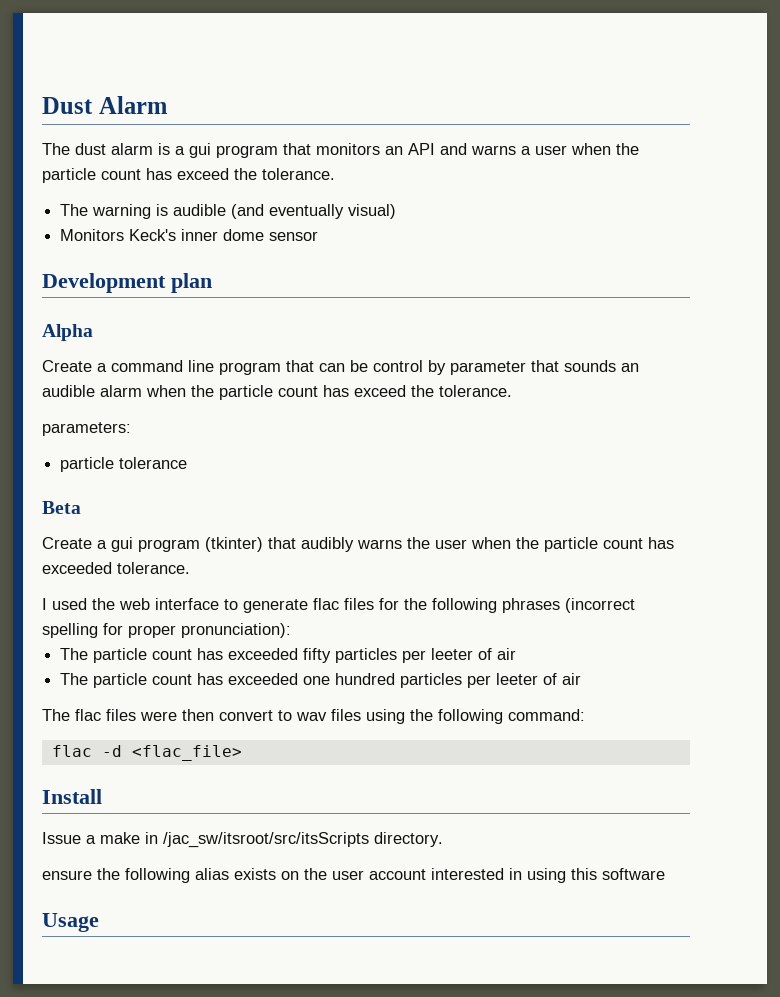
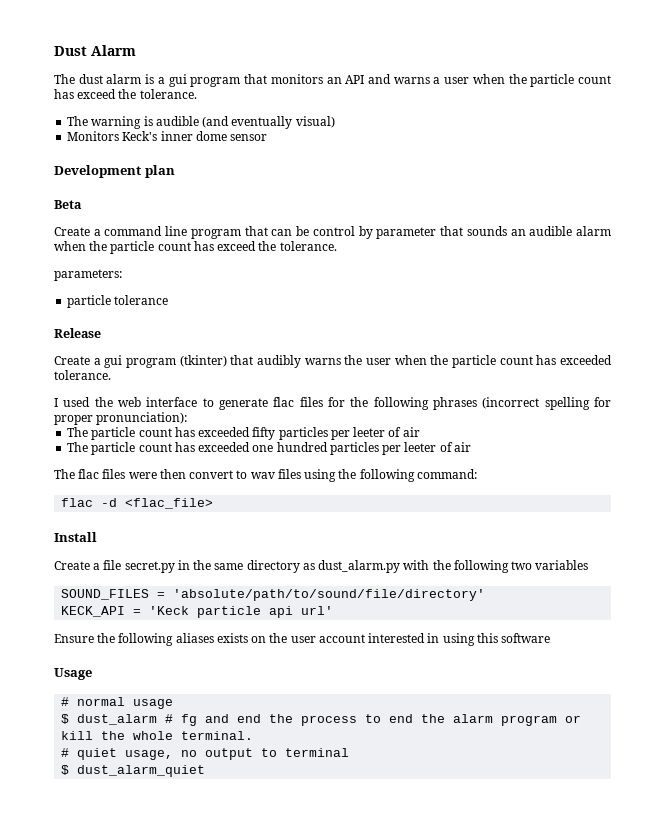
- Alpha
+ Beta
- Beta
+ Release
- Issue a make in /jac_sw/itsroot/src/itsScripts directory.
- ensure the following alias exists on the user account interested in using this software
+ Create a file secret.py in the same directory as dust_alarm.py with the following two variables
+ SOUND_FILES = 'absolute/path/to/sound/file/directory'
+ KECK_API = 'Keck particle api url'
+ Ensure the following aliases exists on the user account interested in using this software
+ # normal usage
+ $ dust_alarm # fg and end the process to end the alarm program or kill the whole terminal.
+ # quiet usage, no output to terminal
+ $ dust_alarm_quiet

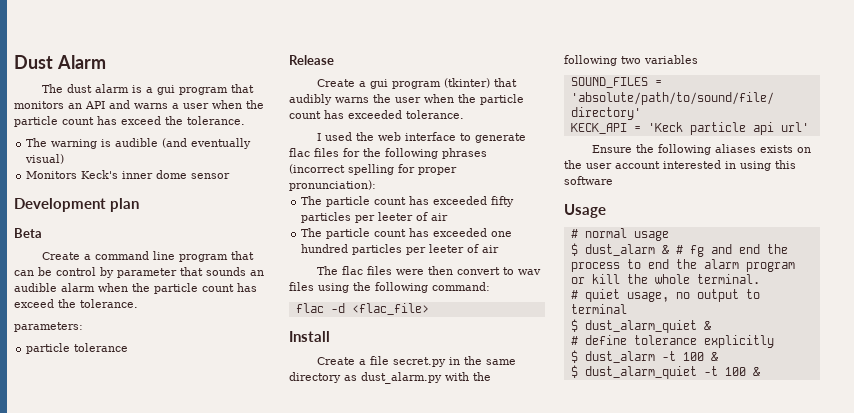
- $ dust_alarm # fg and end the process to end the alarm program or kill the whole terminal.
+ $ dust_alarm & # fg and end the process to end the alarm program or kill the whole terminal.
- $ dust_alarm_quiet
+ $ dust_alarm_quiet &
+ # define tolerance explicitly
+ $ dust_alarm -t 100 &
+ $ dust_alarm_quiet -t 100 &

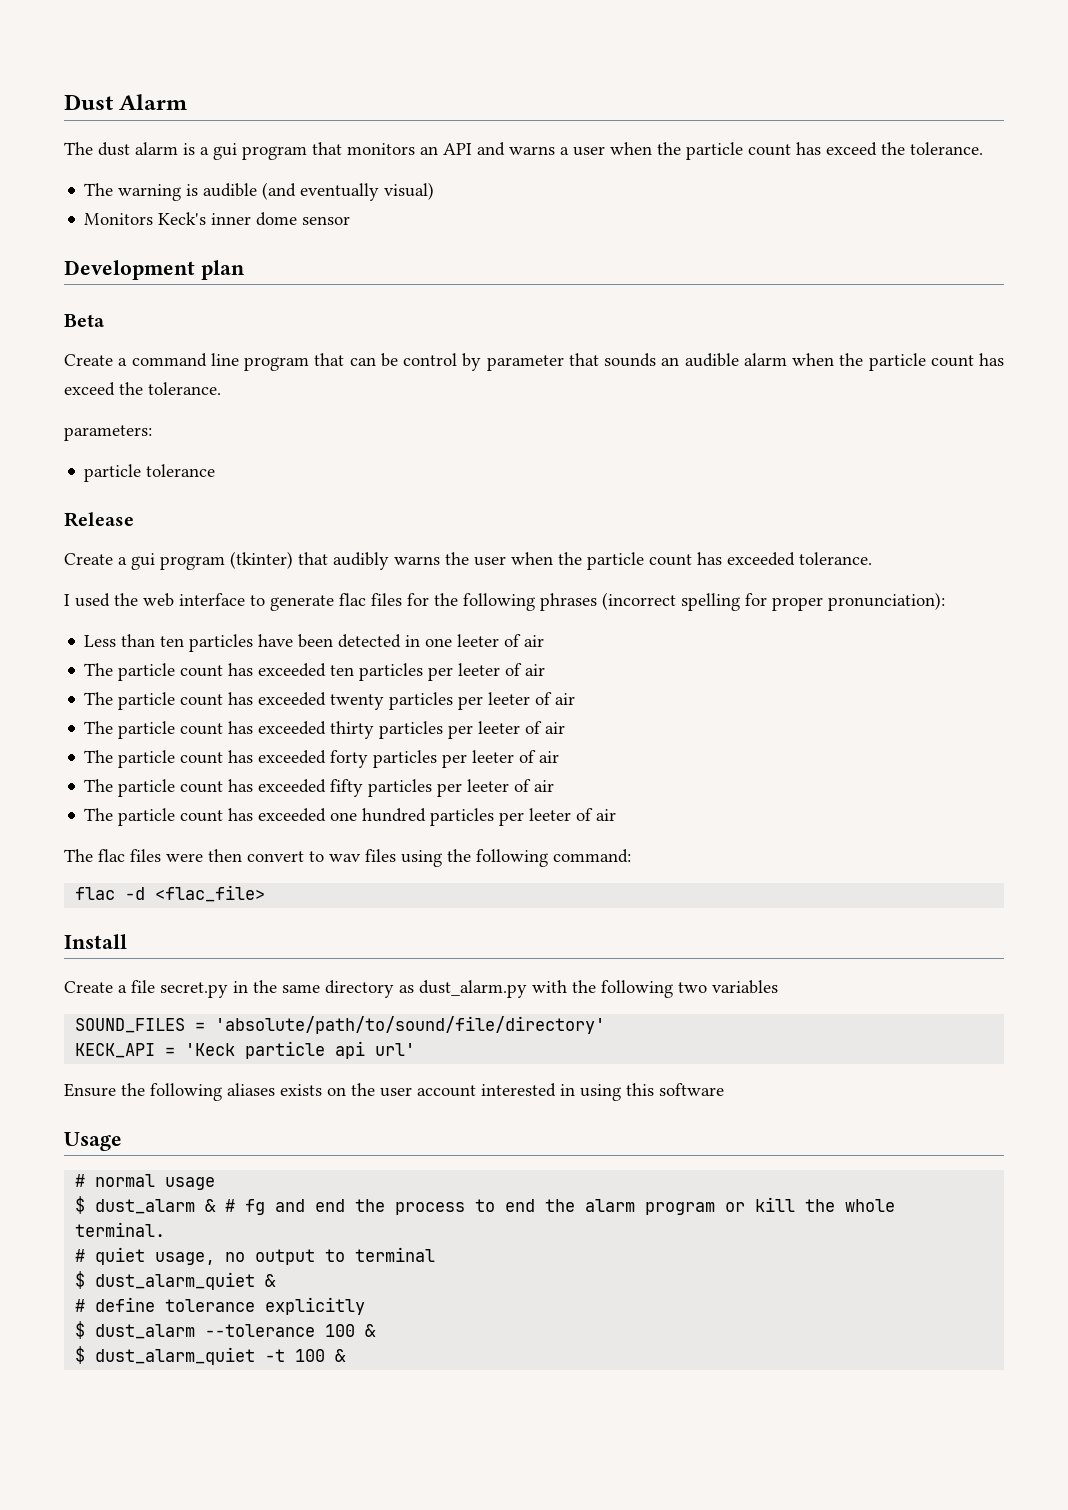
+ Less than ten particles have been detected in one leeter of air
+ The particle count has exceeded ten particles per leeter of air
+ The particle count has exceeded twenty particles per leeter of air
+ The particle count has exceeded thirty particles per leeter of air
+ The particle count has exceeded forty particles per leeter of air
- $ dust_alarm -t 100 &
+ $ dust_alarm --tolerance 100 &

